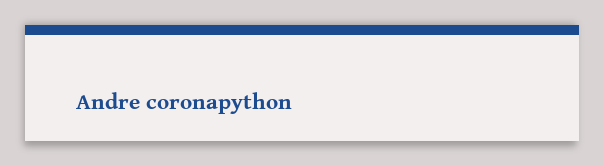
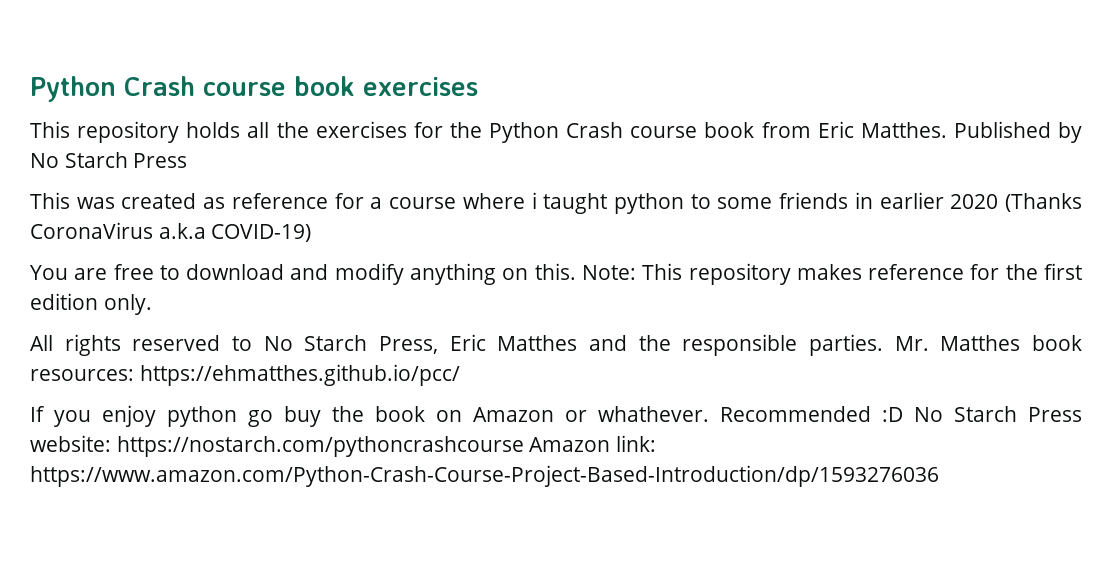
- Andre coronapython
+ Python Crash course book exercises
+ This repository holds all the exercises for the Python Crash course book from Eric Matthes. Published by No Starch Press
+ This was created as reference for a course where i taught python to some friends in earlier 2020 (Thanks CoronaVirus a.k.a COVID-19)
+ You are free to download and modify anything on this. Note: This repository makes reference for the first edition only.
+ All rights reserved to No Starch Press, Eric Matthes and the responsible parties. Mr. Matthes book resources: https://ehmatthes.github.io/pcc/
+ If you enjoy python go buy the book on Amazon or whathever. Recommended :D No Starch Press website: https://nostarch.com/pythoncrashcourse Amazon link: https://www.amazon.com/Python-Crash-Course-Project-Based-Introduction/dp/1593276036

